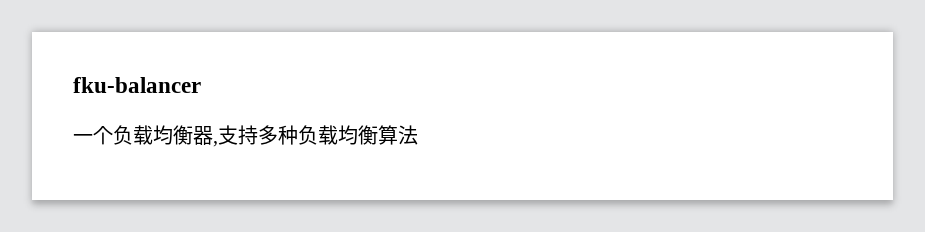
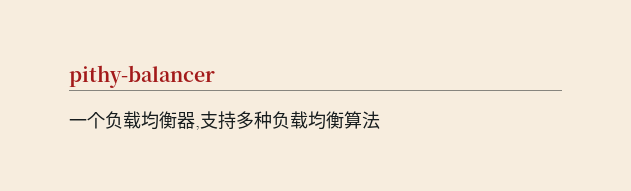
- fku-balancer
+ pithy-balancer

